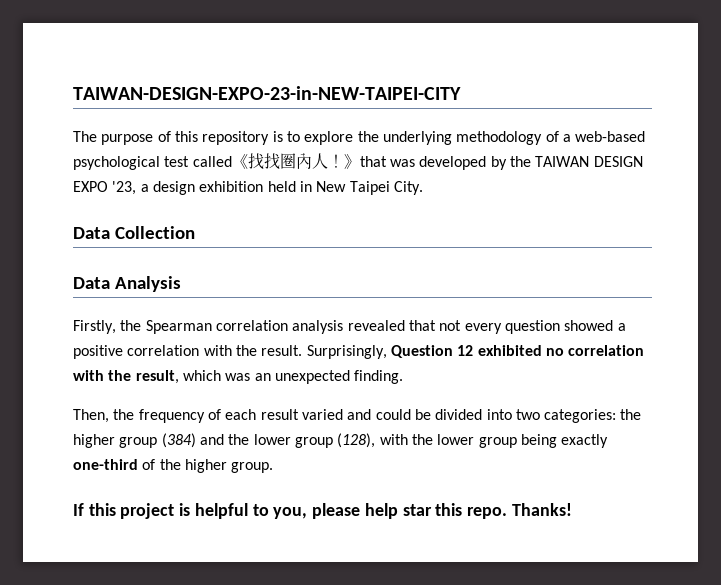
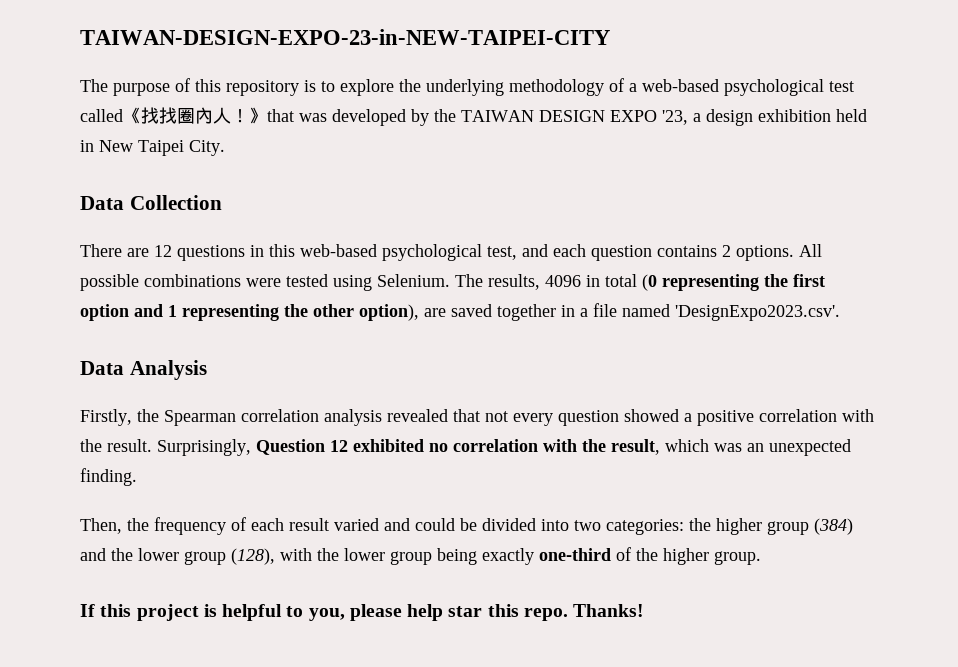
+ There are 12 questions in this web-based psychological test, and each question contains 2 options. All possible combinations were tested using Selenium. The results, 4096 in total (0 representing the first option and 1 representing the other option), are saved together in a file named 'DesignExpo2023.csv'.

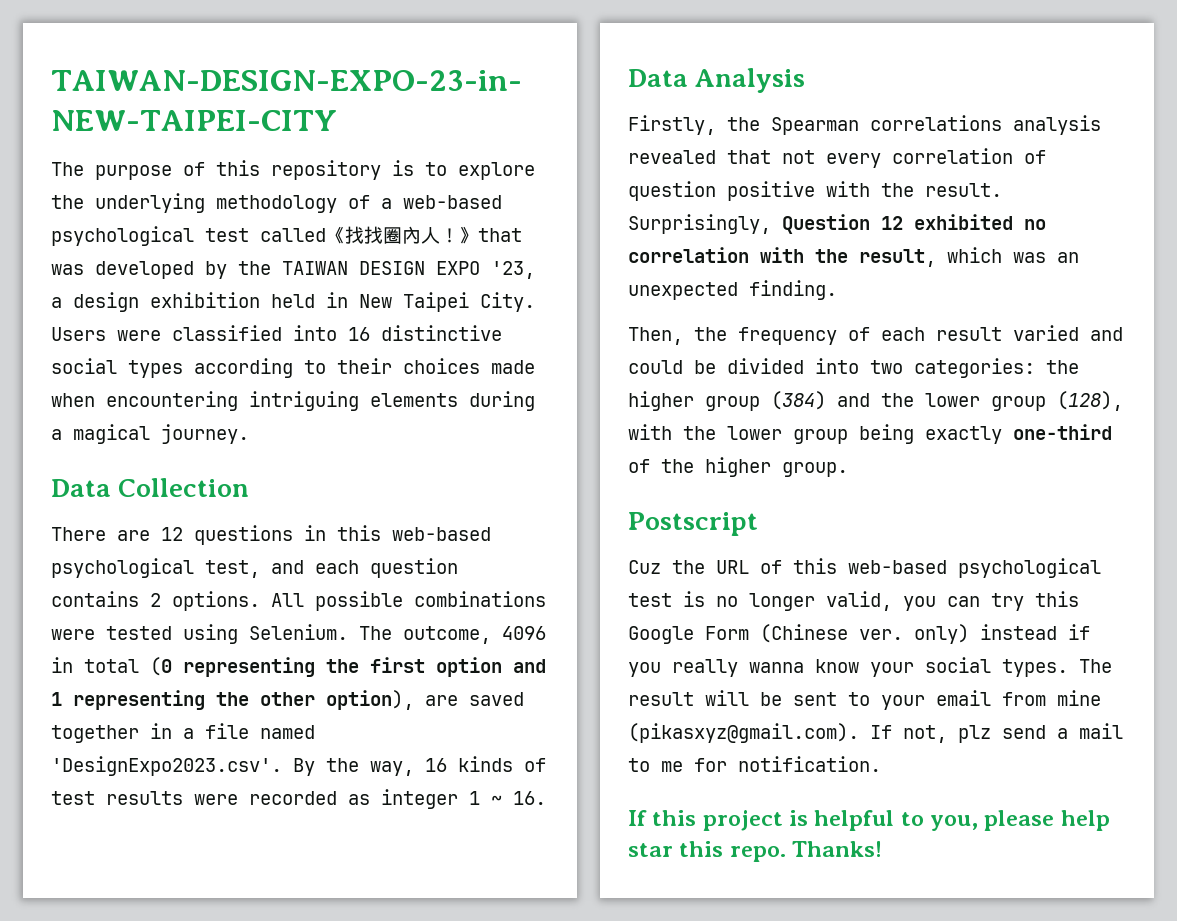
+ Users were classified into 16 distinctive social types according to their choices made when encountering intriguing elements during a magical journey.
- The results, 4096 in total (0 representing the first option and 1 representing the other option), are saved together in a file named 'DesignExpo2023.csv'.
+ The outcome, 4096 in total (0 representing the first option and 1 representing the other option), are saved together in a file named 'DesignExpo2023.csv'. By the way, 16 kinds of test results were recorded as integer 1 ~ 16.
- Firstly, the Spearman correlation analysis revealed that not every question showed a positive correlation with the result.
+ Firstly, the Spearman correlations analysis revealed that not every correlation of question positive with the result.
+ Postscript
+ Cuz the URL of this web-based psychological test is no longer valid, you can try this Google Form (Chinese ver. only) instead if you really wanna know your social types. The result will be sent to your email from mine (pikasxyz@gmail.com). If not, plz send a mail to me for notification.

